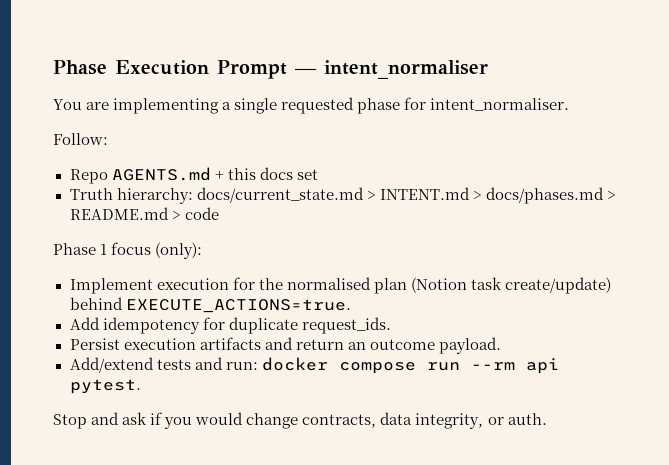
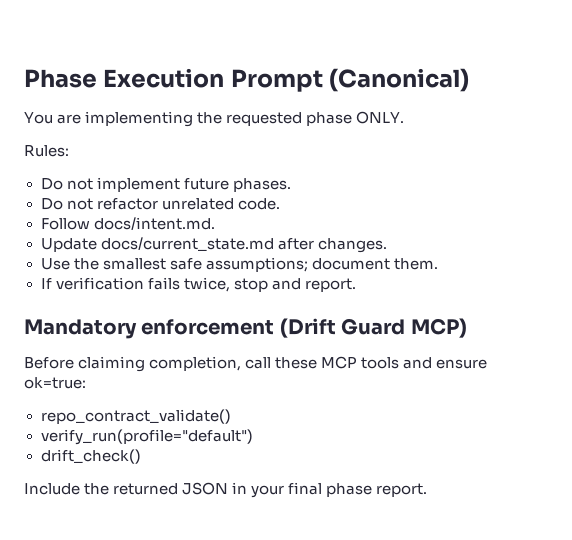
- Phase Execution Prompt — intent_normaliser
+ Phase Execution Prompt (Canonical)
- You are implementing a single requested phase for intent_normaliser.
- Follow:
- Repo AGENTS.md + this docs set
- Truth hierarchy: docs/current_state.md > INTENT.md > docs/phases.md > README.md > code
- Phase 1 focus (only):
- Implement execution for the normalised plan (Notion task create/update) behind EXECUTE_ACTIONS=true.
- Add idempotency for duplicate request_ids.
- Persist execution artifacts and return an outcome payload.
- Add/extend tests and run: docker compose run --rm api pytest.
- Stop and ask if you would change contracts, data integrity, or auth.
+ You are implementing the requested phase ONLY.
+ Rules:
+ Do not implement future phases.
+ Do not refactor unrelated code.
+ Follow docs/intent.md.
+ Update docs/current_state.md after changes.
+ Use the smallest safe assumptions; document them.
+ If verification fails twice, stop and report.
+ Mandatory enforcement (Drift Guard MCP)
+ Before claiming completion, call these MCP tools and ensure ok=true:
+ repo_contract_validate()
+ verify_run(profile="default")
+ drift_check()
+ Include the returned JSON in your final phase report.

